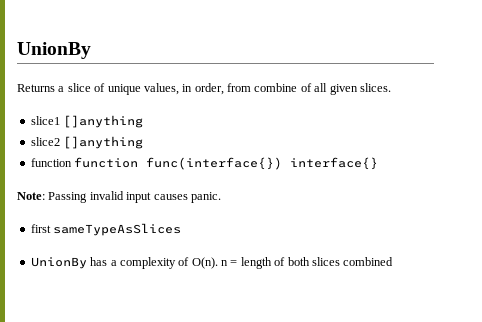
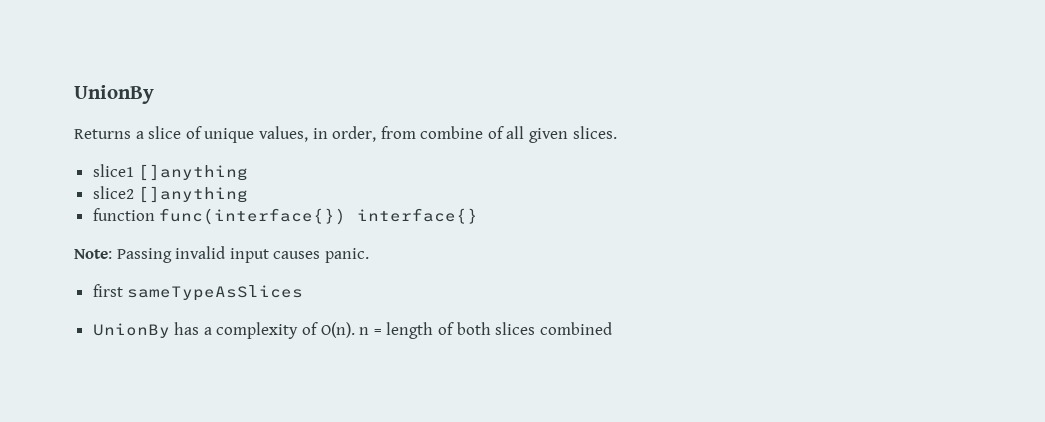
- function function func(interface{}) interface{}
+ function func(interface{}) interface{}

